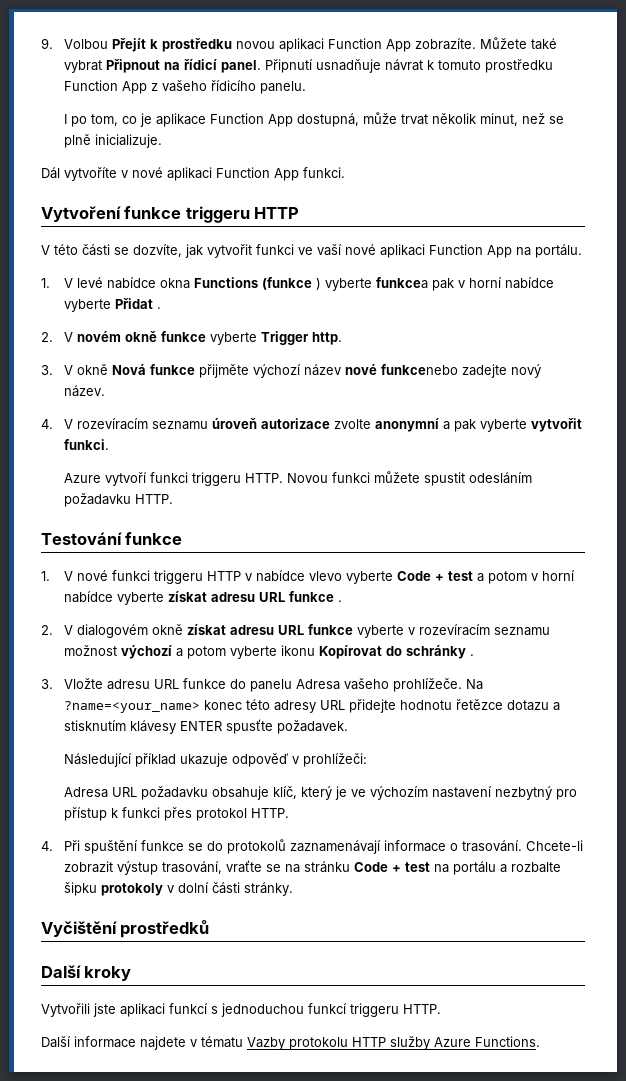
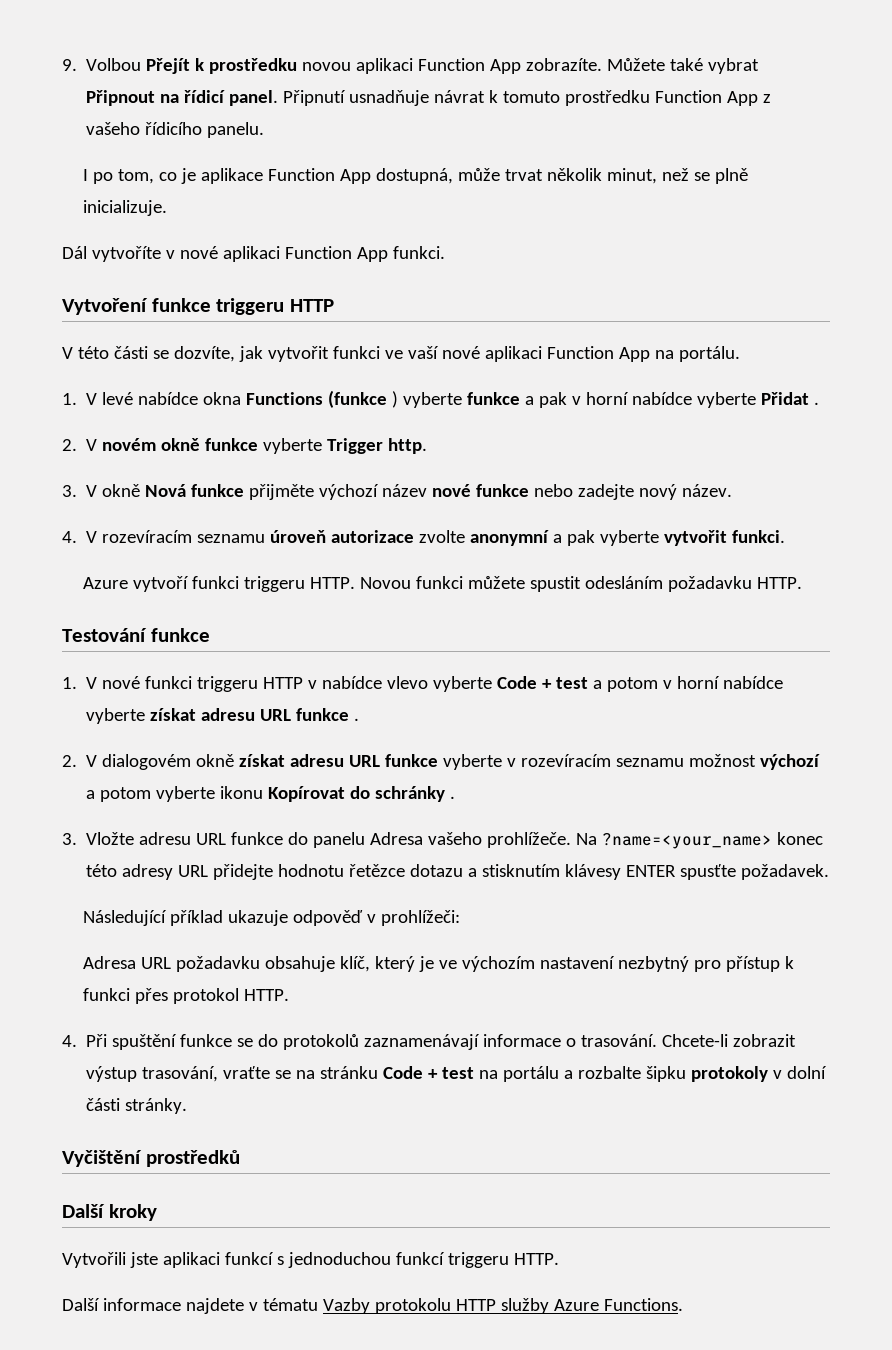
- 1. V levé nabídce okna Functions (funkce ) vyberte funkcea pak v horní nabídce vyberte Přidat .
+ 1. V levé nabídce okna Functions (funkce ) vyberte funkce a pak v horní nabídce vyberte Přidat .
- 3. V okně Nová funkce přijměte výchozí název nové funkcenebo zadejte nový název.
+ 3. V okně Nová funkce přijměte výchozí název nové funkce nebo zadejte nový název.

